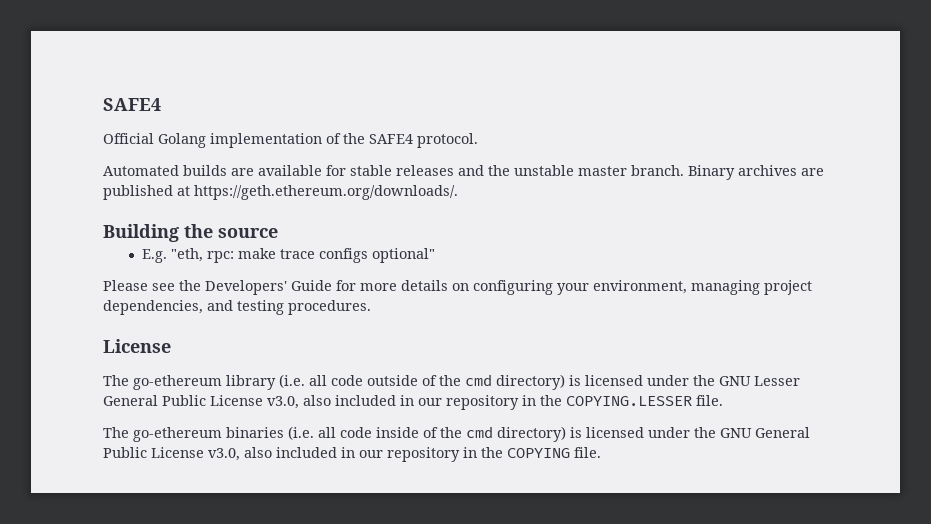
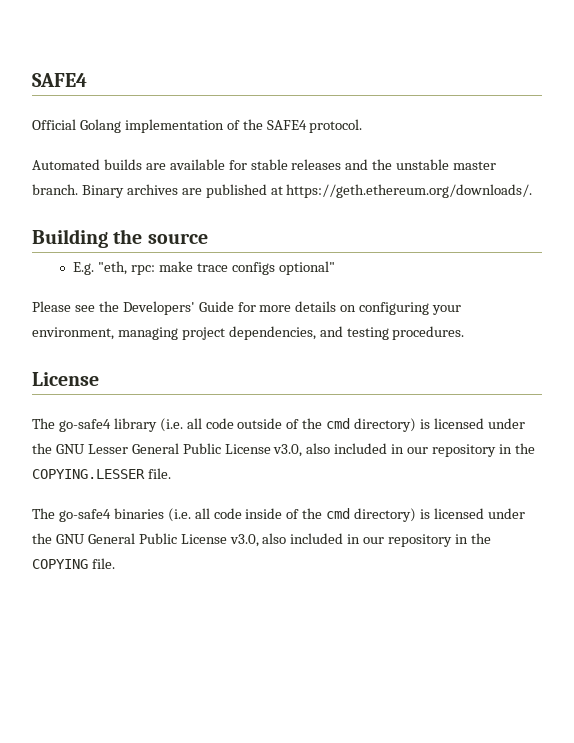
- The go-ethereum library (i.e. all code outside of the cmd directory) is licensed under the GNU Lesser General Public License v3.0, also included in our repository in the COPYING.LESSER file.
+ The go-safe4 library (i.e. all code outside of the cmd directory) is licensed under the GNU Lesser General Public License v3.0, also included in our repository in the COPYING.LESSER file.
- The go-ethereum binaries (i.e. all code inside of the cmd directory) is licensed under the GNU General Public License v3.0, also included in our repository in the COPYING file.
+ The go-safe4 binaries (i.e. all code inside of the cmd directory) is licensed under the GNU General Public License v3.0, also included in our repository in the COPYING file.

